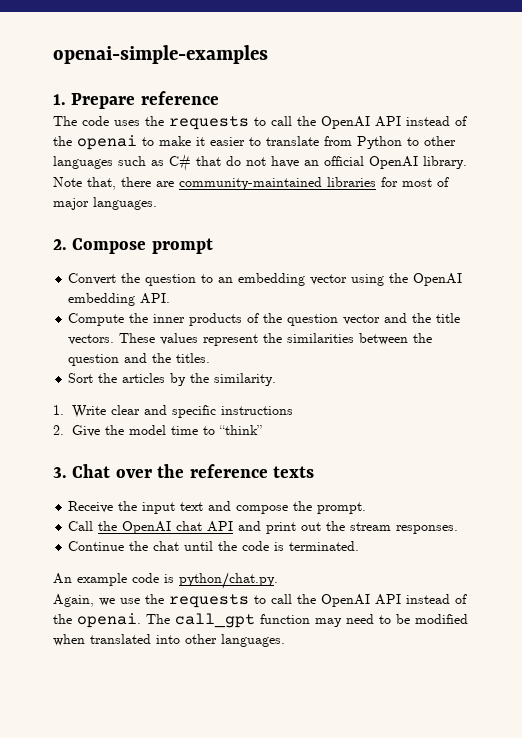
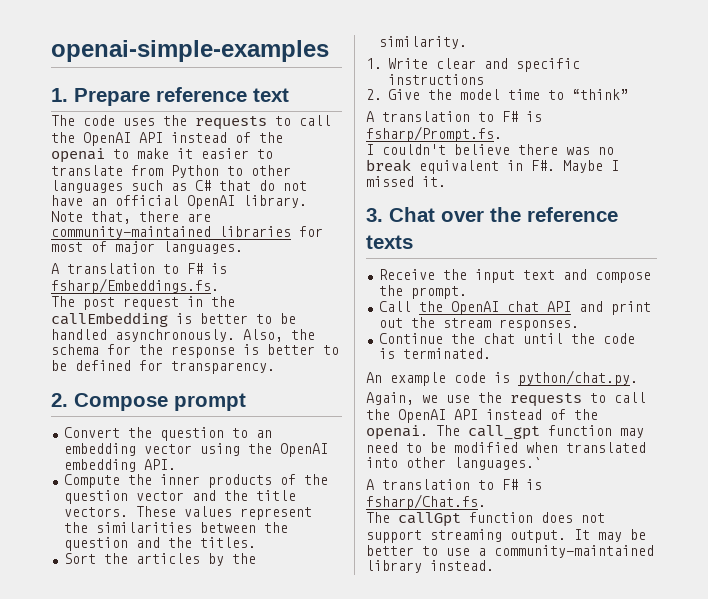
- 1. Prepare reference
+ 1. Prepare reference text
+ A translation to F# is fsharp/Embeddings.fs.
+ The post request in the callEmbedding is better to be handled asynchronously. Also, the schema for the response is better to be defined for transparency.
+ A translation to F# is fsharp/Prompt.fs.
+ I couldn't believe there was no break equivalent in F#. Maybe I missed it.
- The call_gpt function may need to be modified when translated into other languages.
+ The call_gpt function may need to be modified when translated into other languages.`
+ A translation to F# is fsharp/Chat.fs.
+ The callGpt function does not support streaming output. It may be better to use a community-maintained library instead.

